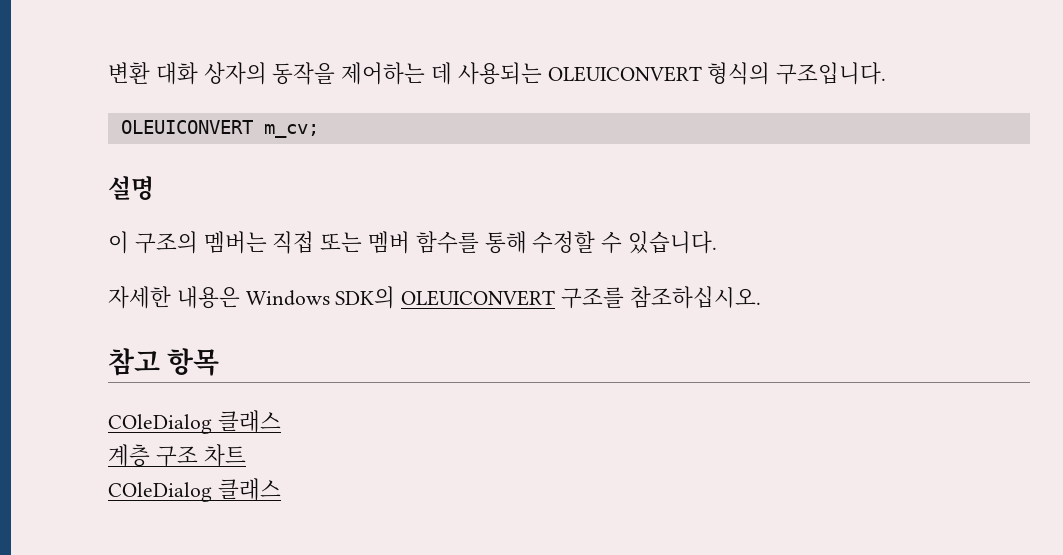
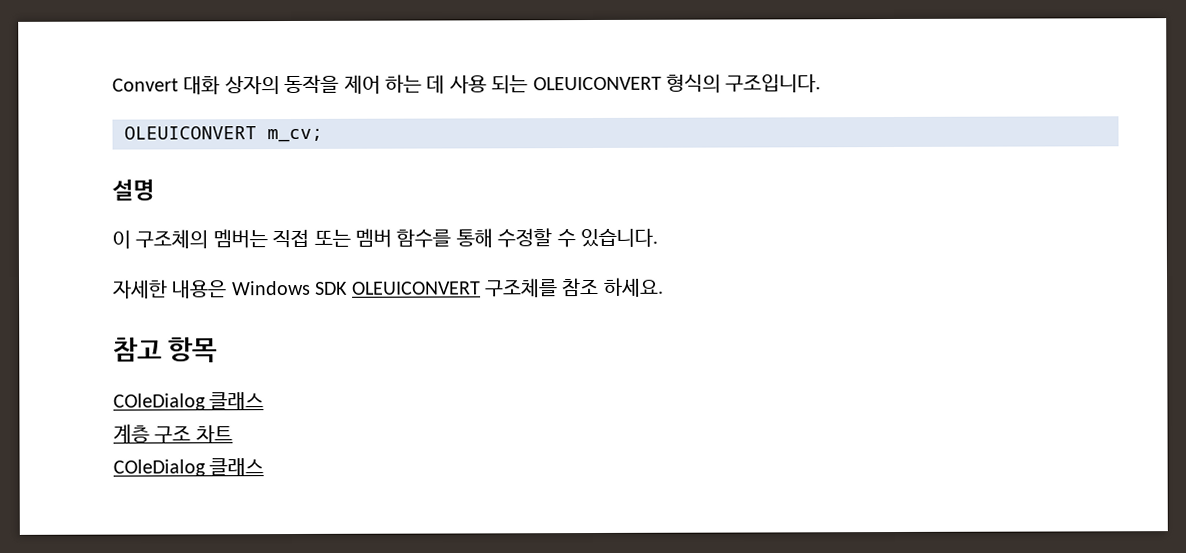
- 변환 대화 상자의 동작을 제어하는 데 사용되는 OLEUICONVERT 형식의 구조입니다.
+ Convert 대화 상자의 동작을 제어 하는 데 사용 되는 OLEUICONVERT 형식의 구조입니다.
- 이 구조의 멤버는 직접 또는 멤버 함수를 통해 수정할 수 있습니다.
+ 이 구조체의 멤버는 직접 또는 멤버 함수를 통해 수정할 수 있습니다.
- 자세한 내용은 Windows SDK의 OLEUICONVERT 구조를 참조하십시오.
+ 자세한 내용은 Windows SDK OLEUICONVERT 구조체를 참조 하세요.

